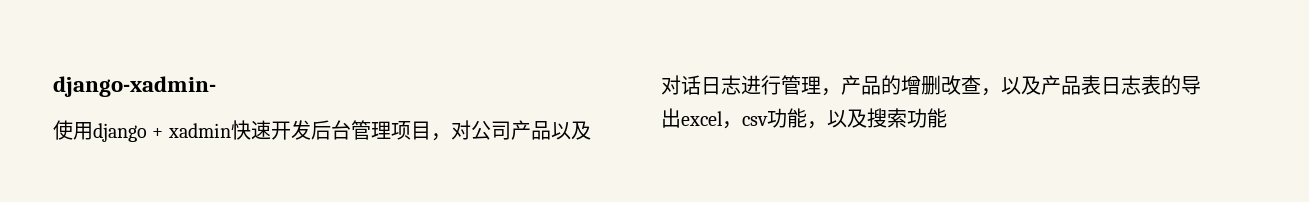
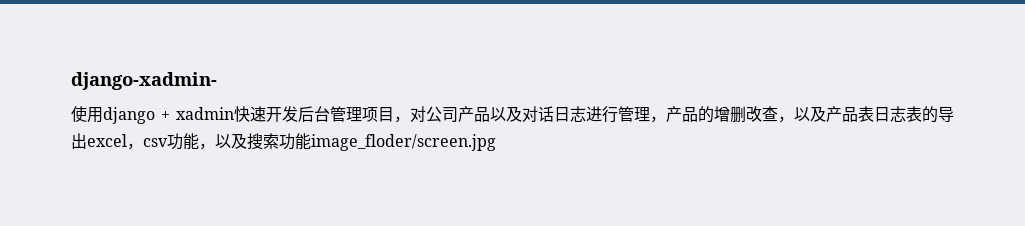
- 使用django + xadmin快速开发后台管理项目，对公司产品以及对话日志进行管理，产品的增删改查，以及产品表日志表的导出excel，csv功能，以及搜索功能
+ 使用django + xadmin快速开发后台管理项目，对公司产品以及对话日志进行管理，产品的增删改查，以及产品表日志表的导出excel，csv功能，以及搜索功能image_floder/screen.jpg

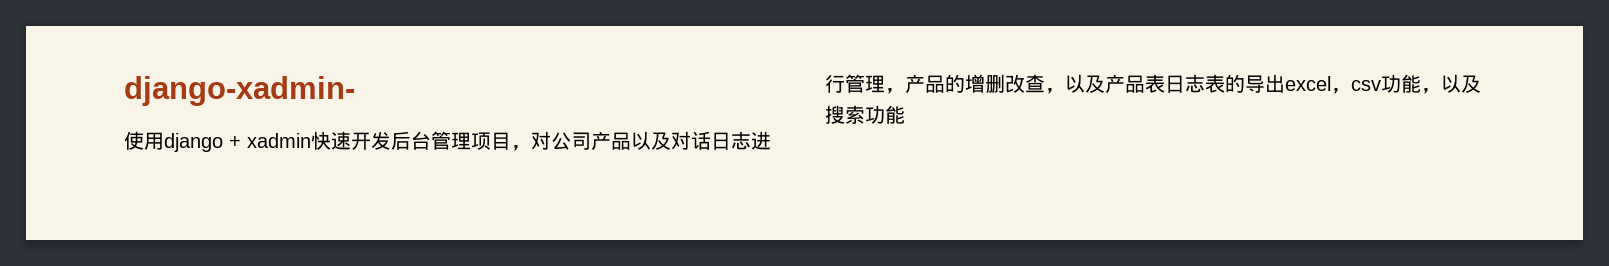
- 使用django + xadmin快速开发后台管理项目，对公司产品以及对话日志进行管理，产品的增删改查，以及产品表日志表的导出excel，csv功能，以及搜索功能image_floder/screen.jpg
+ 使用django + xadmin快速开发后台管理项目，对公司产品以及对话日志进行管理，产品的增删改查，以及产品表日志表的导出excel，csv功能，以及搜索功能

